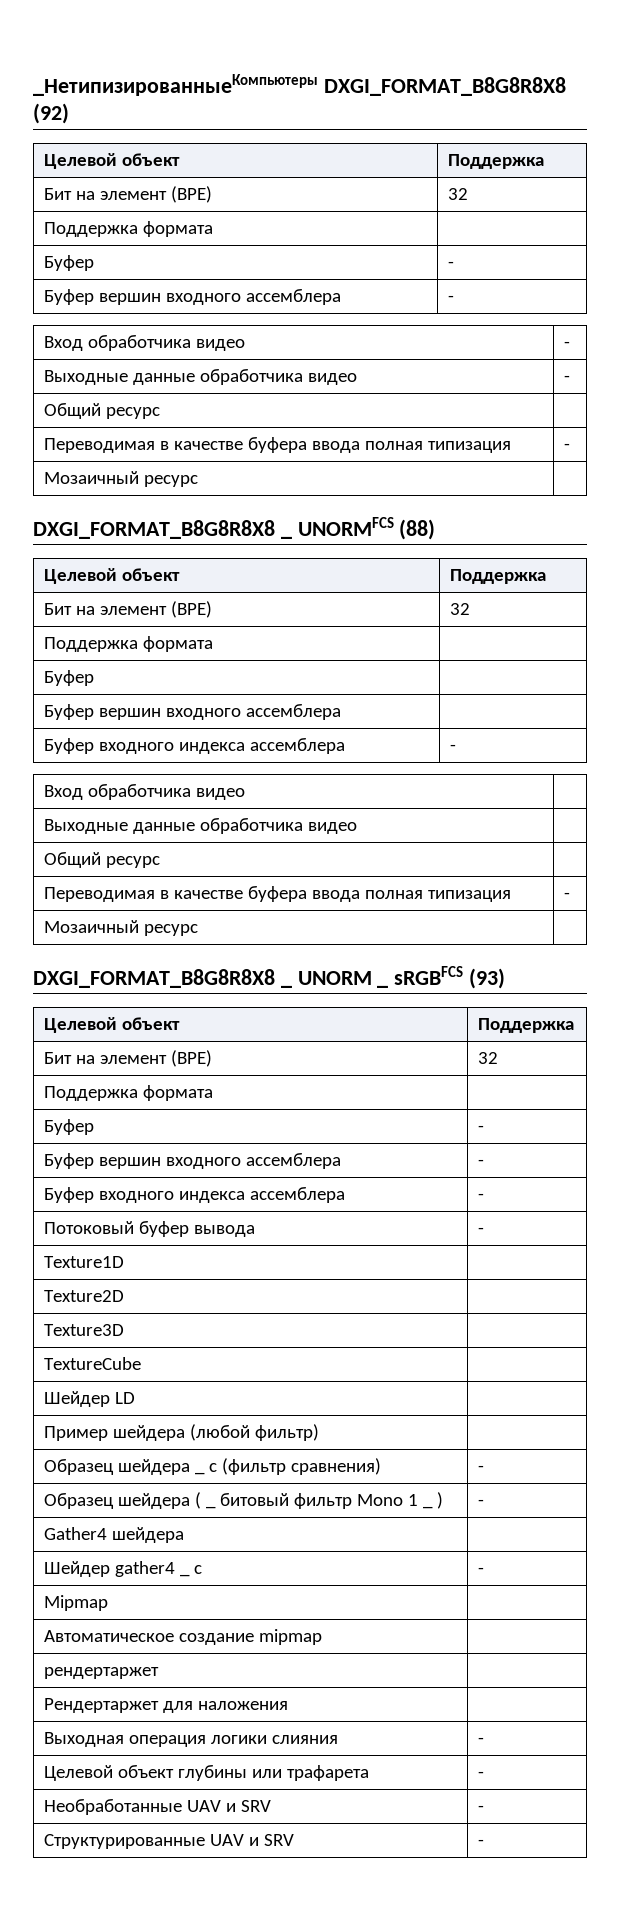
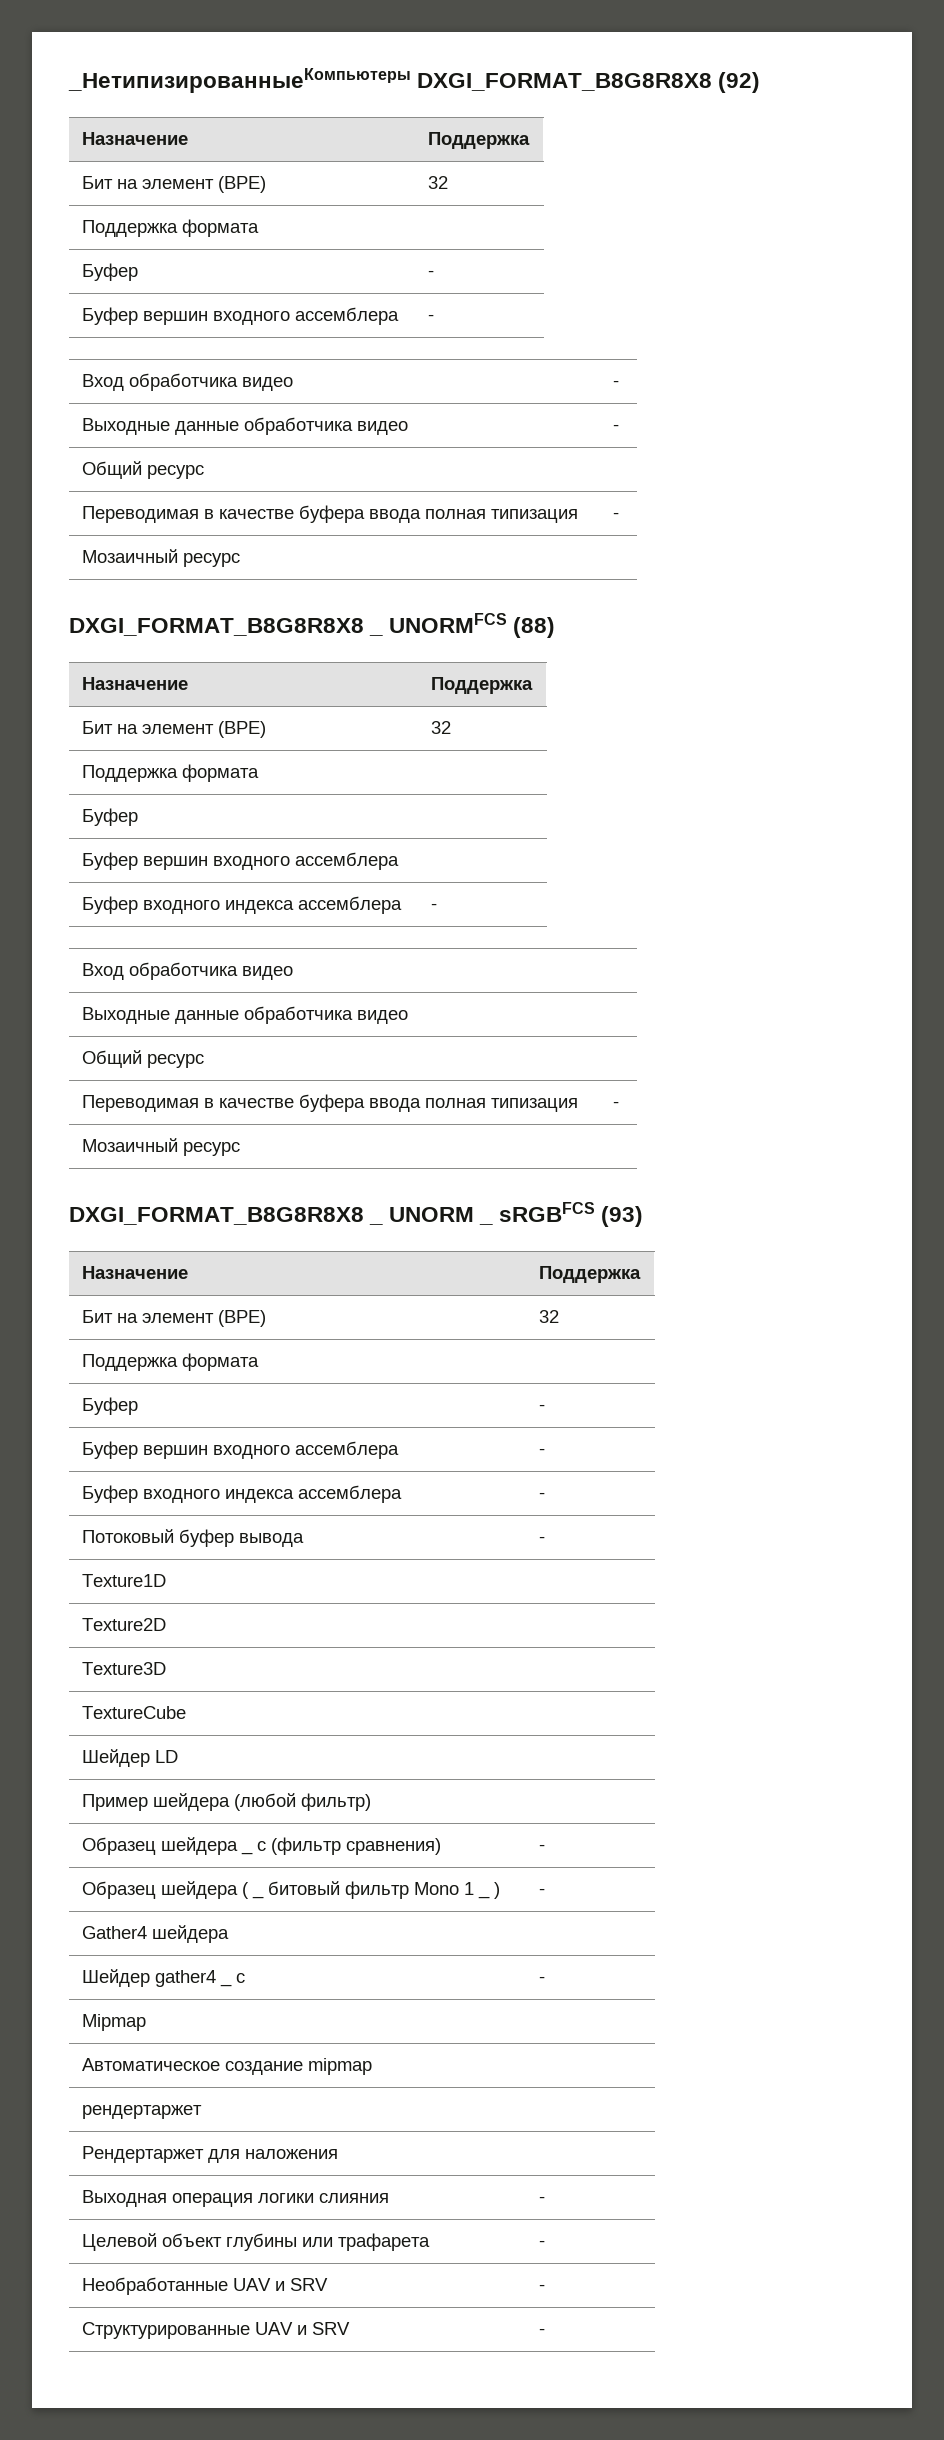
  _НетипизированныеКомпьютеры DXGI_FORMAT_B8G8R8X8 (92)
- Целевой объект | Поддержка
+ Назначение | Поддержка
  DXGI_FORMAT_B8G8R8X8 _ UNORMFCS (88)
- Целевой объект | Поддержка
+ Назначение | Поддержка
  DXGI_FORMAT_B8G8R8X8 _ UNORM _ sRGBFCS (93)
- Целевой объект | Поддержка
+ Назначение | Поддержка

